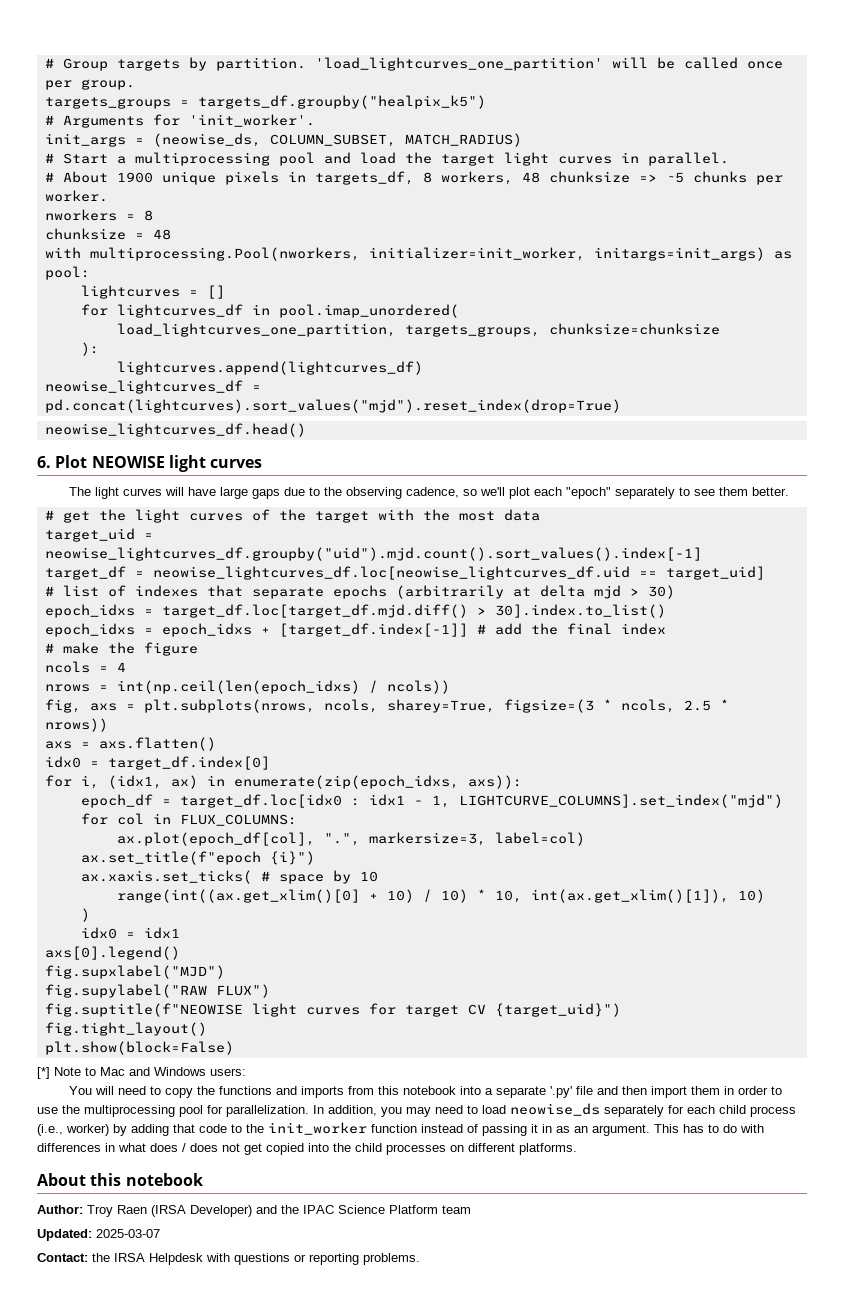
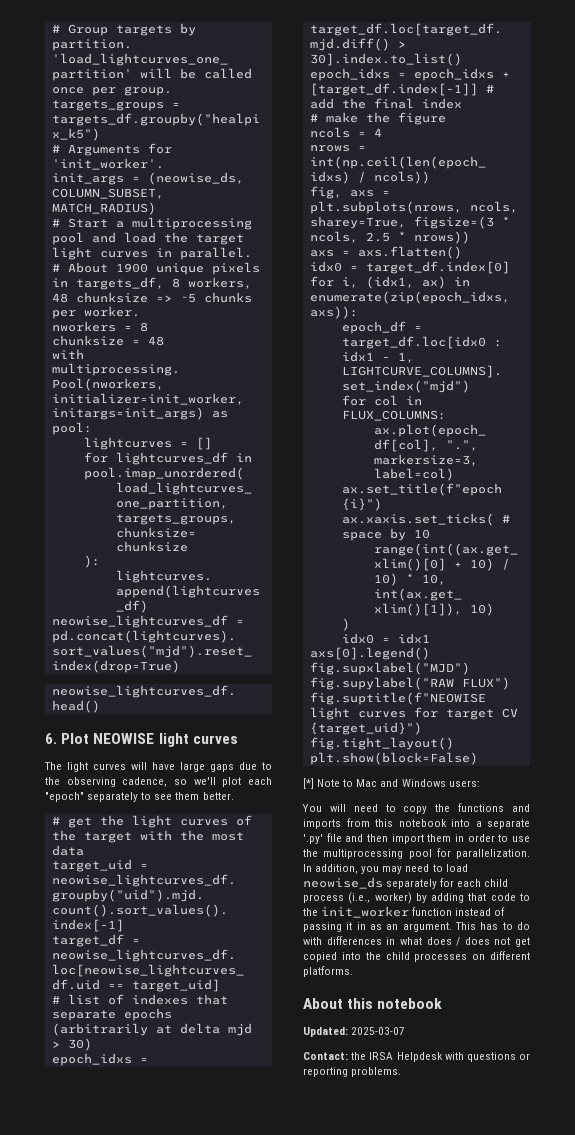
- Author: Troy Raen (IRSA Developer) and the IPAC Science Platform team

